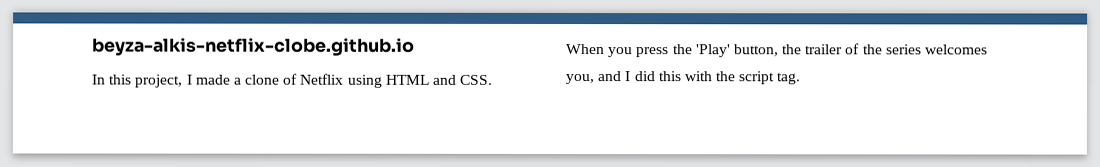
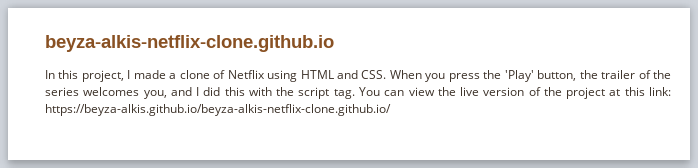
- beyza-alkis-netflix-clobe.github.io
+ beyza-alkis-netflix-clone.github.io
+ You can view the live version of the project at this link: https://beyza-alkis.github.io/beyza-alkis-netflix-clone.github.io/

